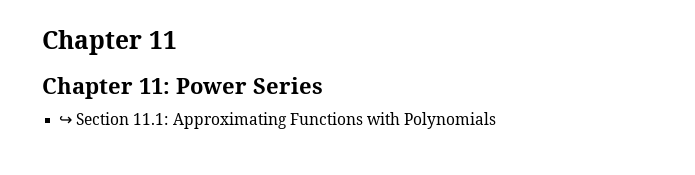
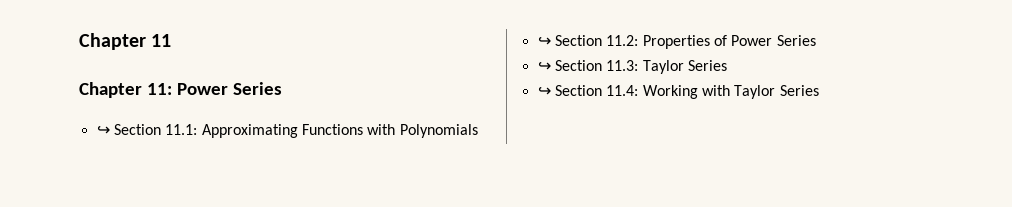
+ ↪ Section 11.2: Properties of Power Series
+ ↪ Section 11.3: Taylor Series
+ ↪ Section 11.4: Working with Taylor Series

